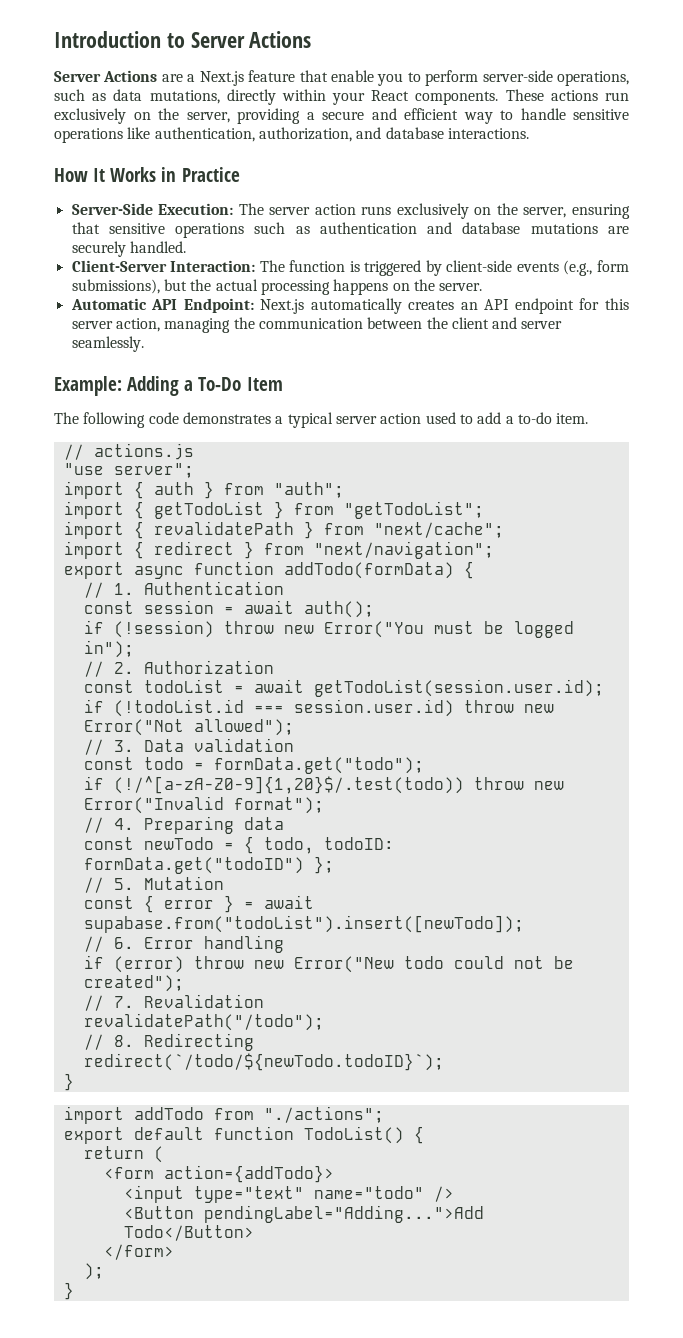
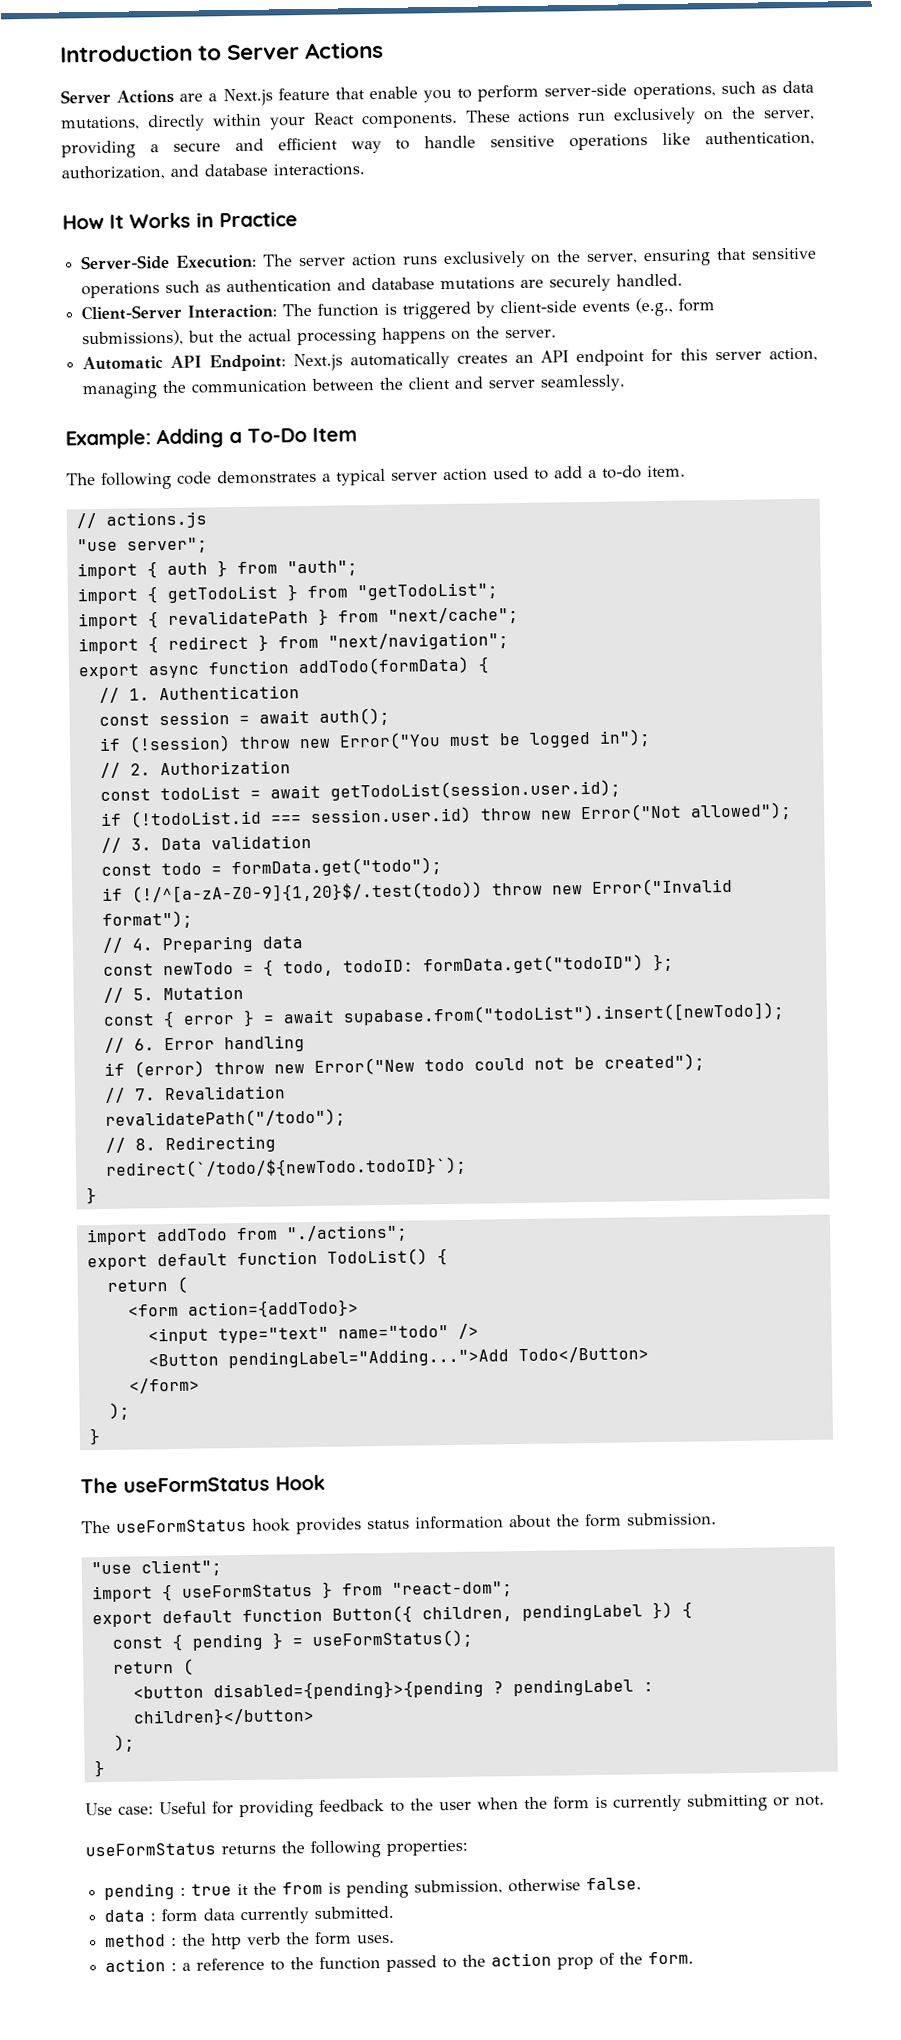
+ The useFormStatus Hook
+ The useFormStatus hook provides status information about the form submission.
+ "use client";
+ import { useFormStatus } from "react-dom";
+ export default function Button({ children, pendingLabel }) {
+ const { pending } = useFormStatus();
+ return (
+ <button disabled={pending}>{pending ? pendingLabel : children}</button>
+ );
+ }
+ Use case: Useful for providing feedback to the user when the form is currently submitting or not.
+ useFormStatus returns the following properties:
+ pending : true it the from is pending submission, otherwise false.
+ data : form data currently submitted.
+ method : the http verb the form uses.
+ action : a reference to the function passed to the action prop of the form.

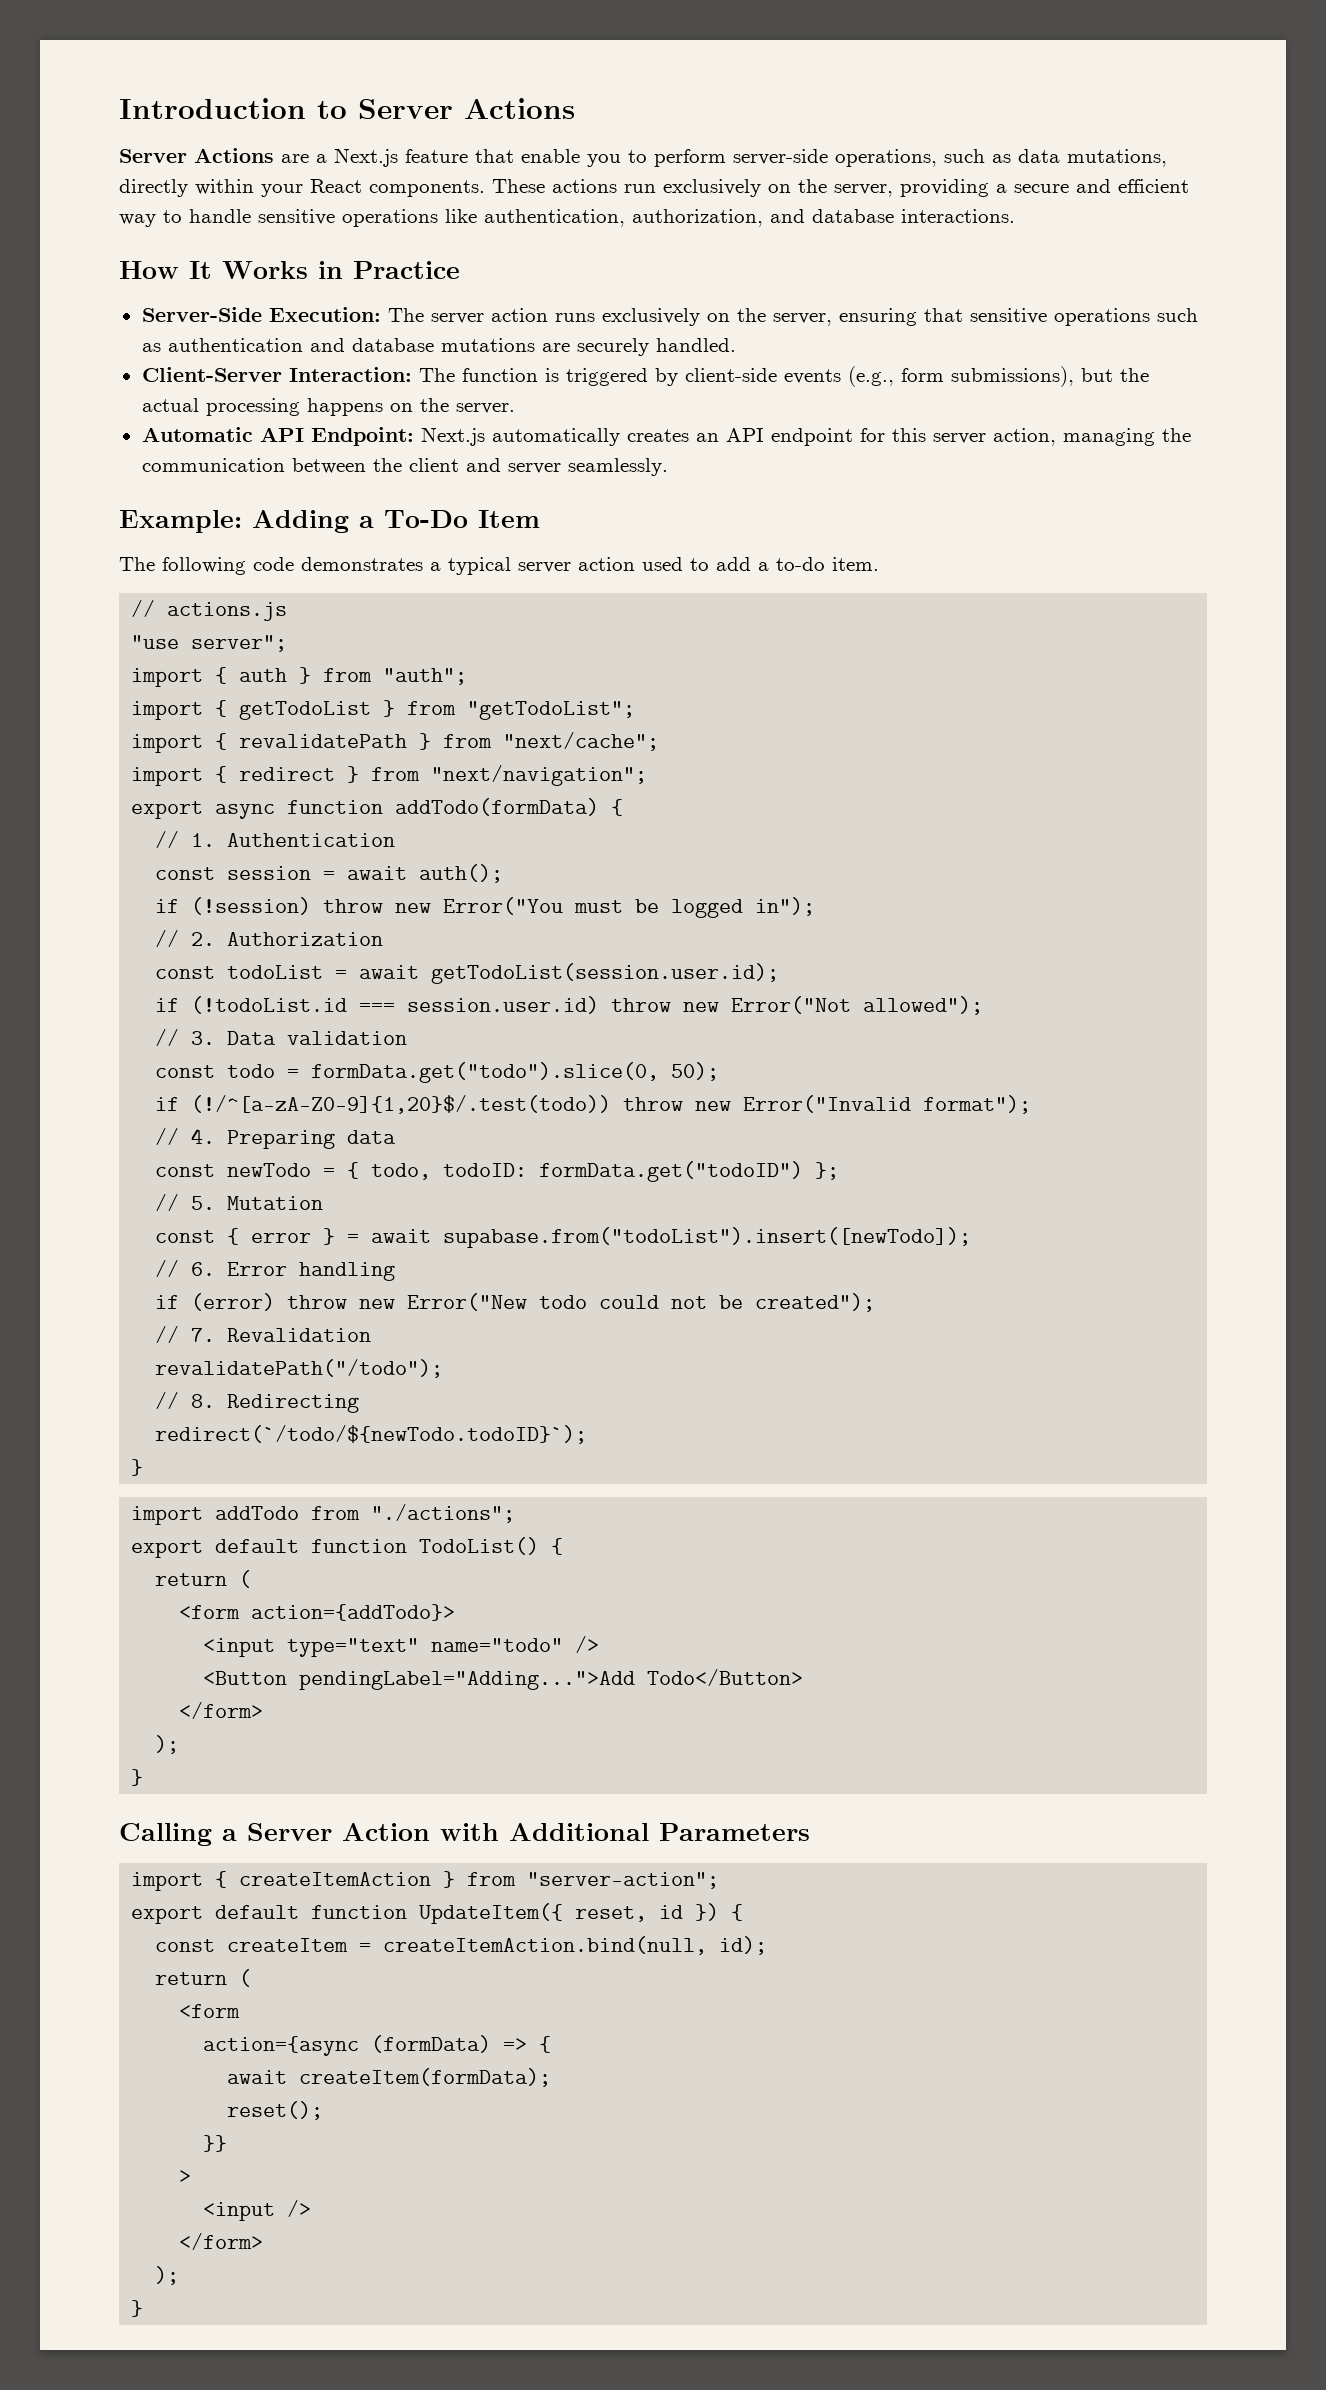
- const todo = formData.get("todo");
+ const todo = formData.get("todo").slice(0, 50);
- The useFormStatus Hook
- The useFormStatus hook provides status information about the form submission.
- "use client";
- import { useFormStatus } from "react-dom";
- export default function Button({ children, pendingLabel }) {
+ Calling a Server Action with Additional Parameters
+ import { createItemAction } from "server-action";
+ export default function UpdateItem({ reset, id }) {
- const { pending } = useFormStatus();
+ const createItem = createItemAction.bind(null, id);
  return (
- <button disabled={pending}>{pending ? pendingLabel : children}</button>
+ <form
+ action={async (formData) => {
+ await createItem(formData);
+ reset();
+ }}
+ >
+ <input />
+ </form>
  );
  }
- Use case: Useful for providing feedback to the user when the form is currently submitting or not.
- useFormStatus returns the following properties:
- pending : true it the from is pending submission, otherwise false.
- data : form data currently submitted.
- method : the http verb the form uses.
- action : a reference to the function passed to the action prop of the form.

